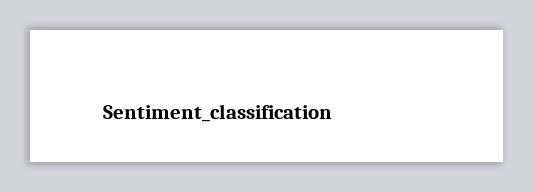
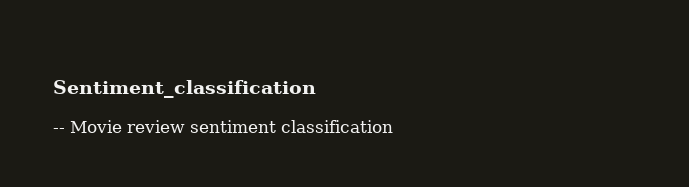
+ -- Movie review sentiment classification

